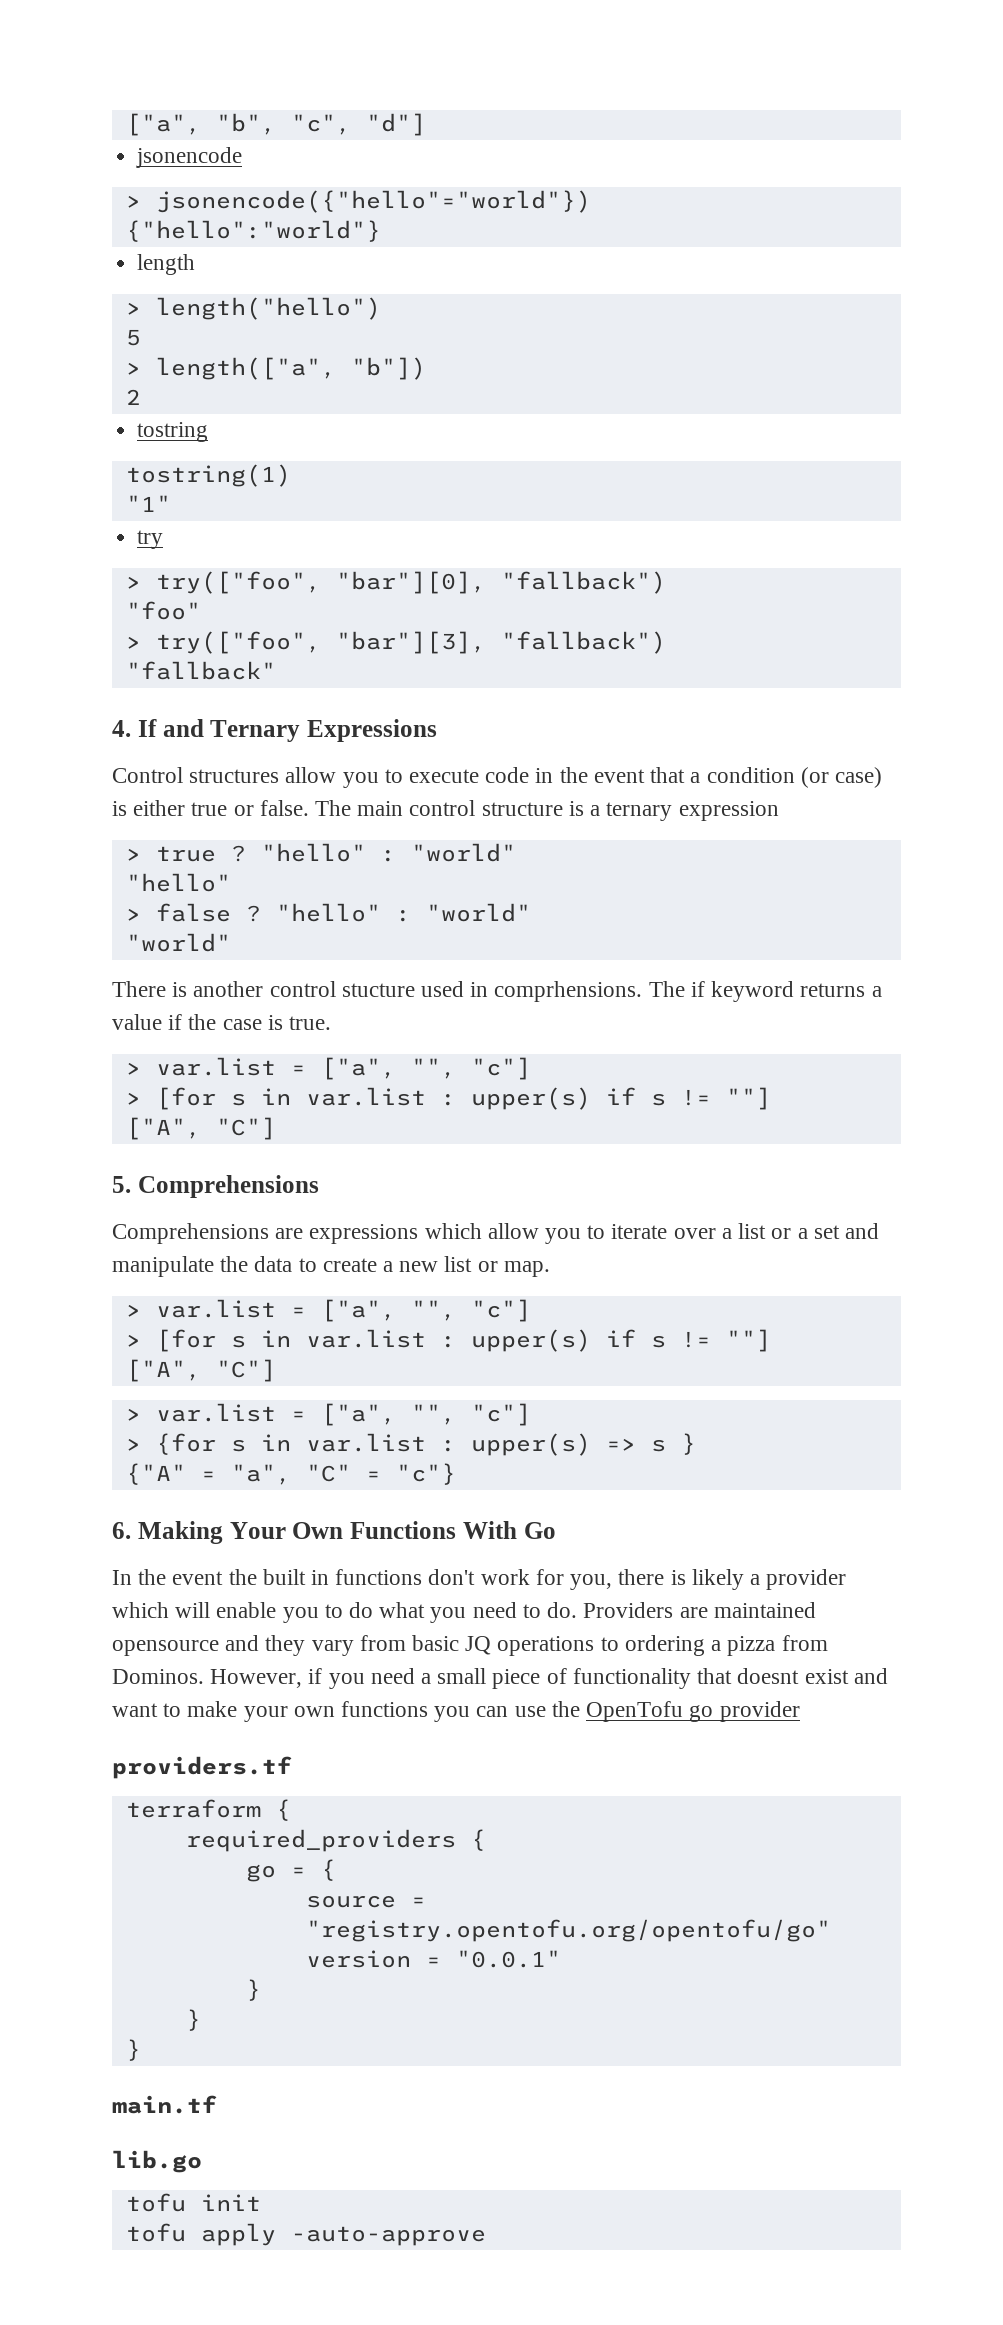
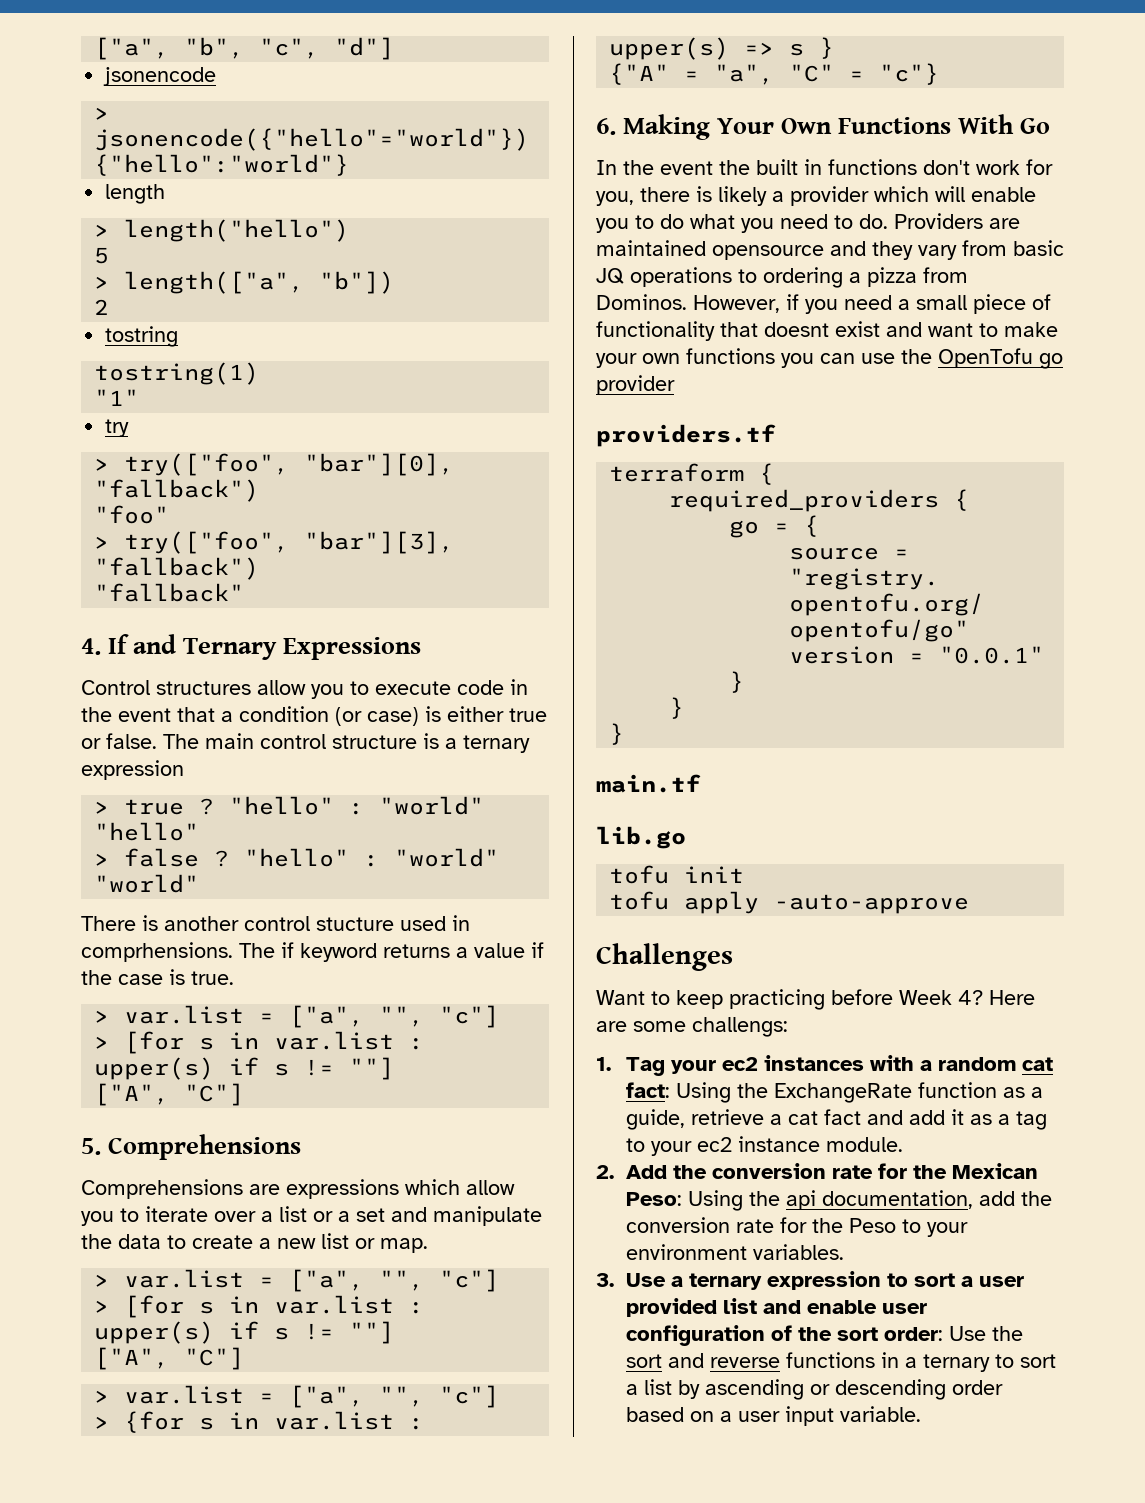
+ Challenges
+ Want to keep practicing before Week 4? Here are some challengs:
+ 1. Tag your ec2 instances with a random cat fact: Using the ExchangeRate function as a guide, retrieve a cat fact and add it as a tag to your ec2 instance module.
+ 2. Add the conversion rate for the Mexican Peso: Using the api documentation, add the conversion rate for the Peso to your environment variables.
+ 3. Use a ternary expression to sort a user provided list and enable user configuration of the sort order: Use the sort and reverse functions in a ternary to sort a list by ascending or descending order based on a user input variable.

